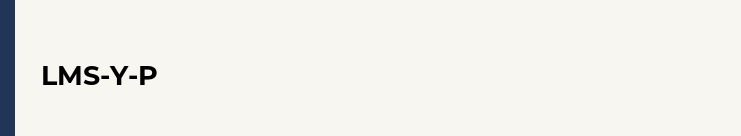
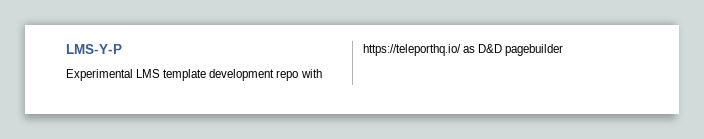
+ Experimental LMS template development repo with https://teleporthq.io/ as D&D pagebuilder

